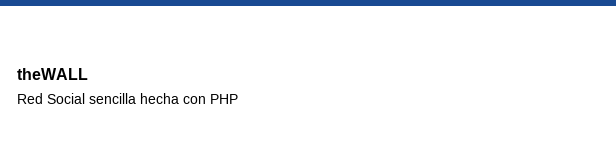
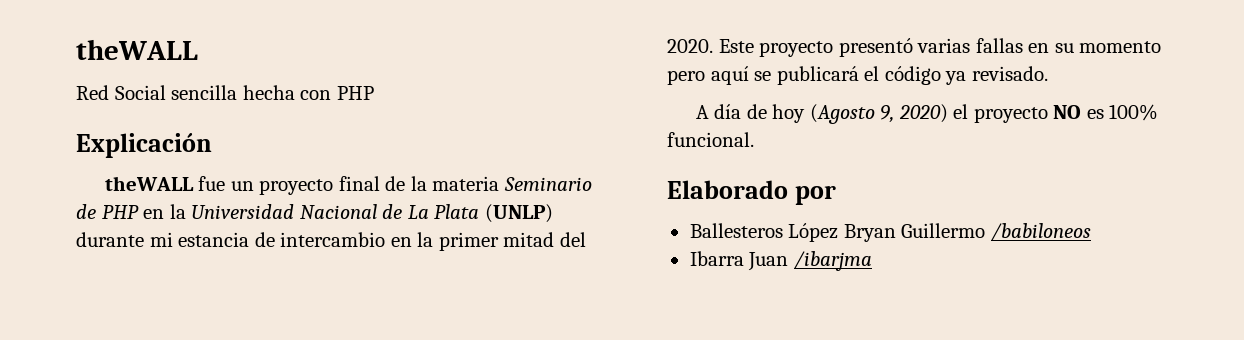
+ Explicación
+ theWALL fue un proyecto final de la materia Seminario de PHP en la Universidad Nacional de La Plata (UNLP) durante mi estancia de intercambio en la primer mitad del 2020. Este proyecto presentó varias fallas en su momento pero aquí se publicará el código ya revisado.
+ A día de hoy (Agosto 9, 2020) el proyecto NO es 100% funcional.
+ Elaborado por
+ Ballesteros López Bryan Guillermo /babiloneos
+ Ibarra Juan /ibarjma

